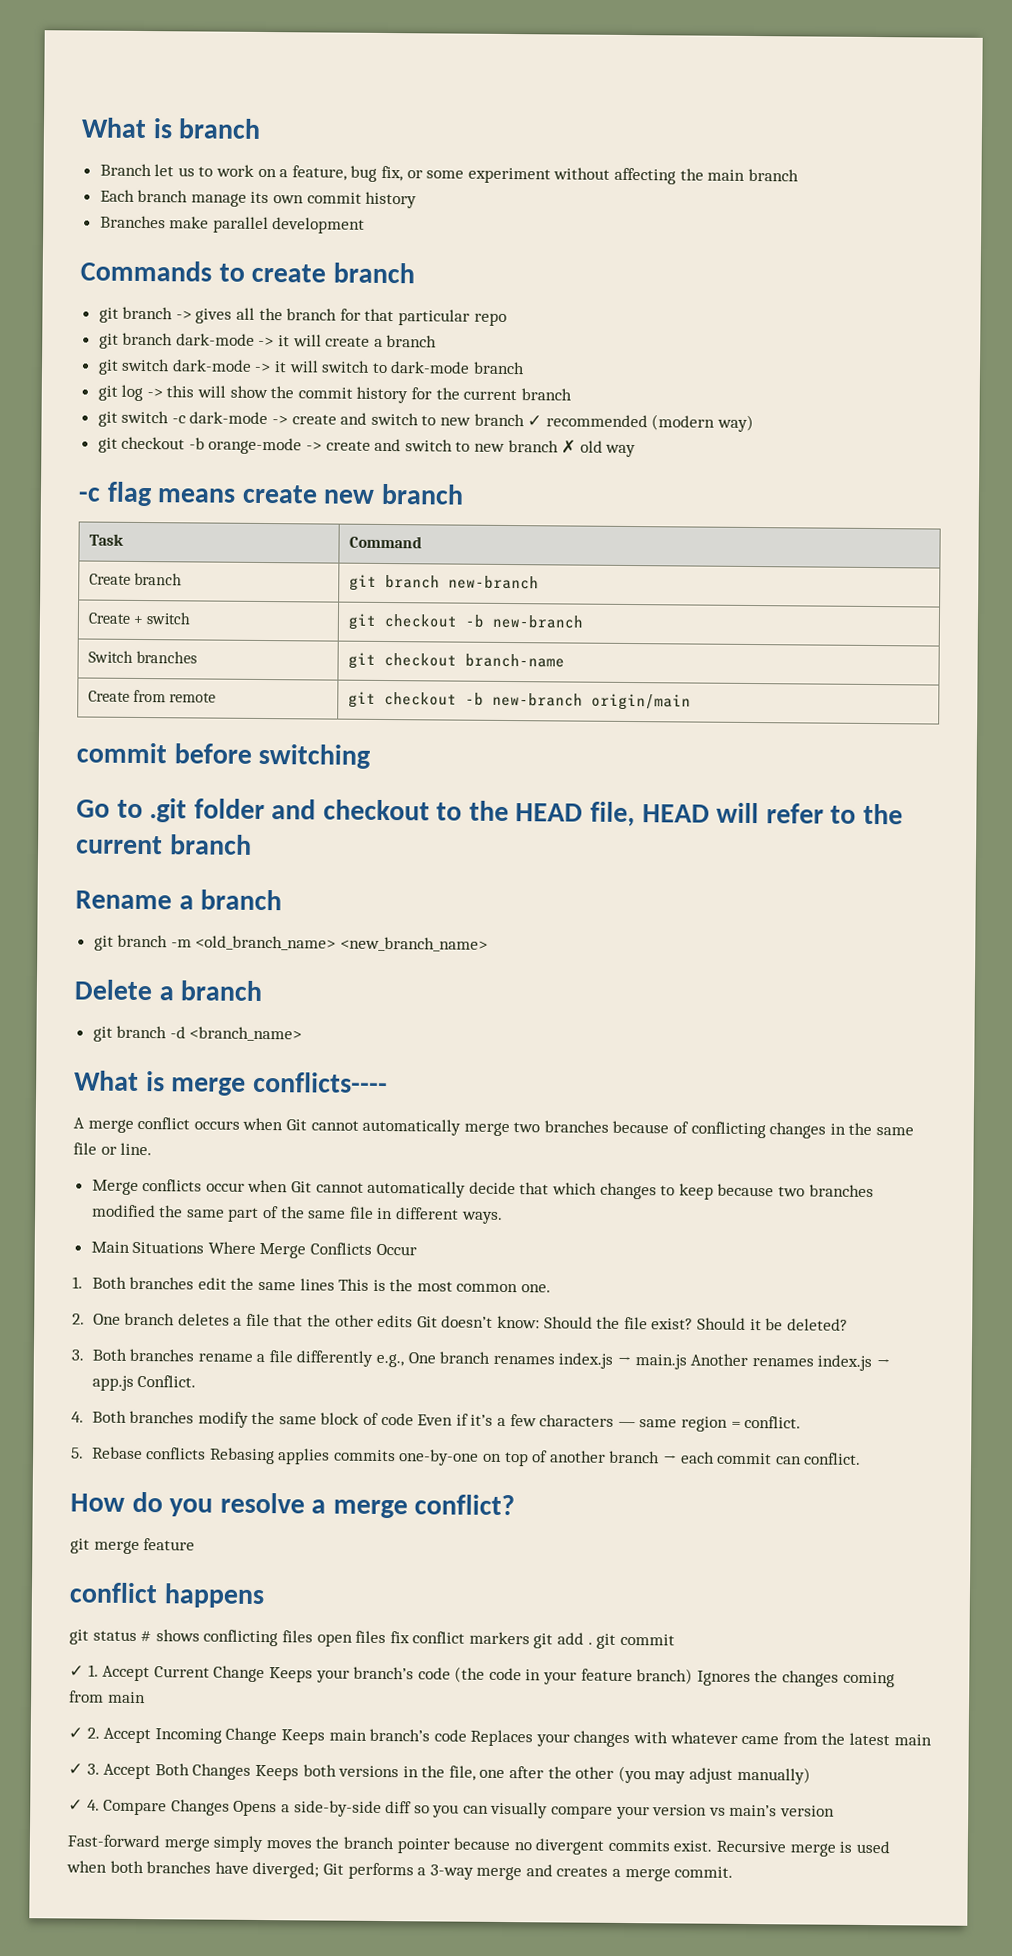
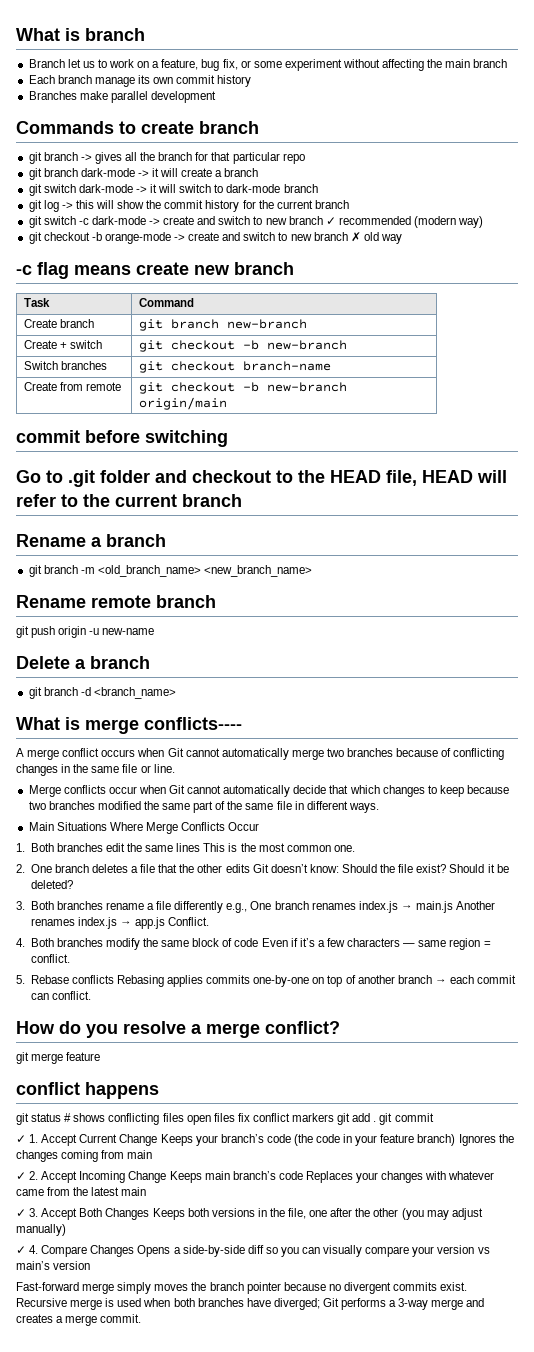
+ Rename remote branch
+ git push origin -u new-name

